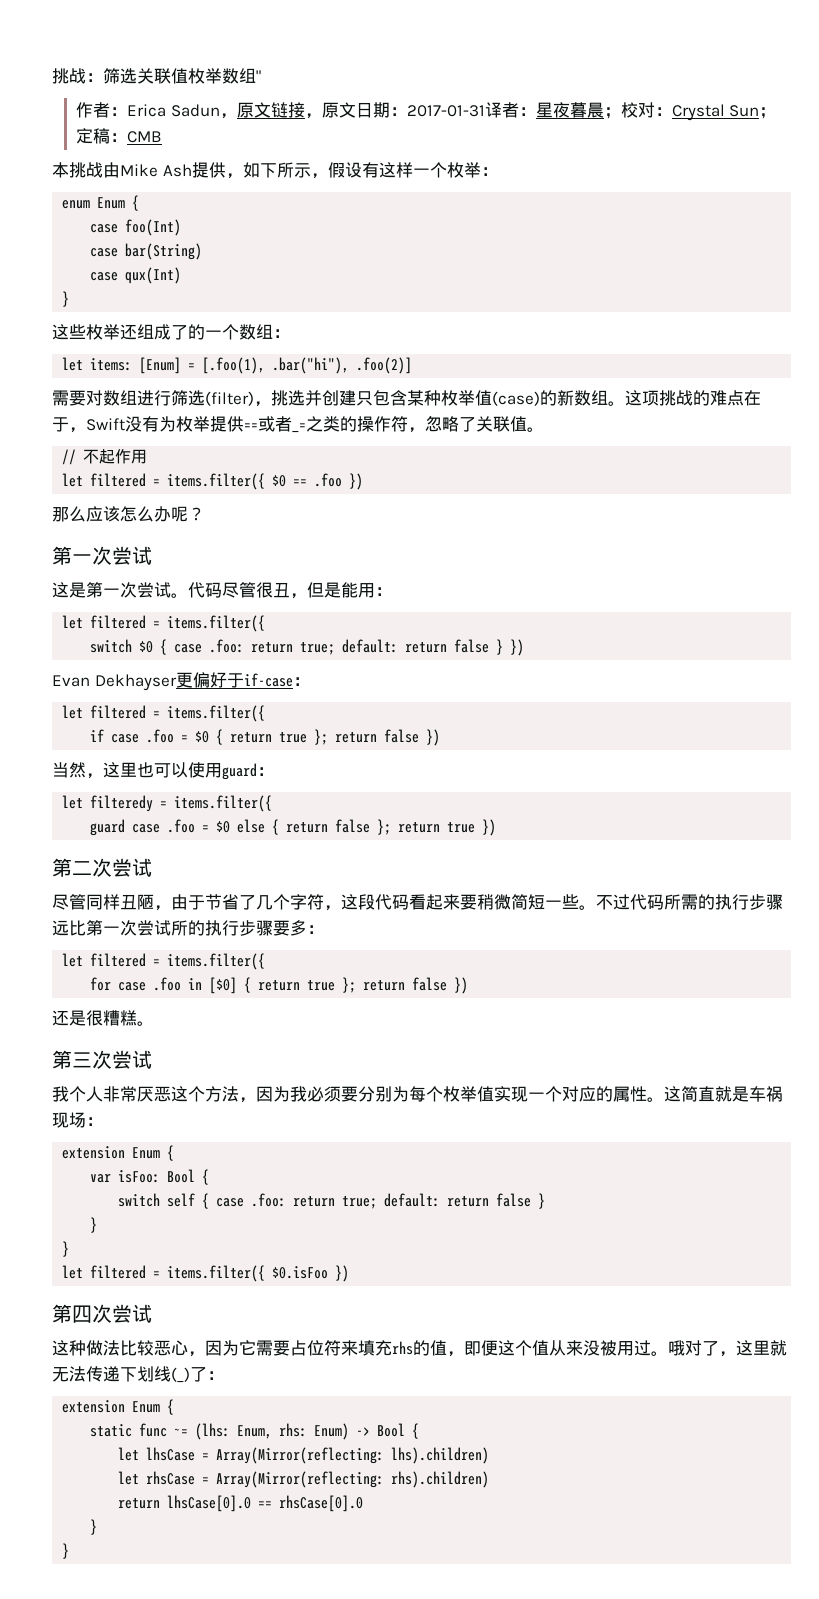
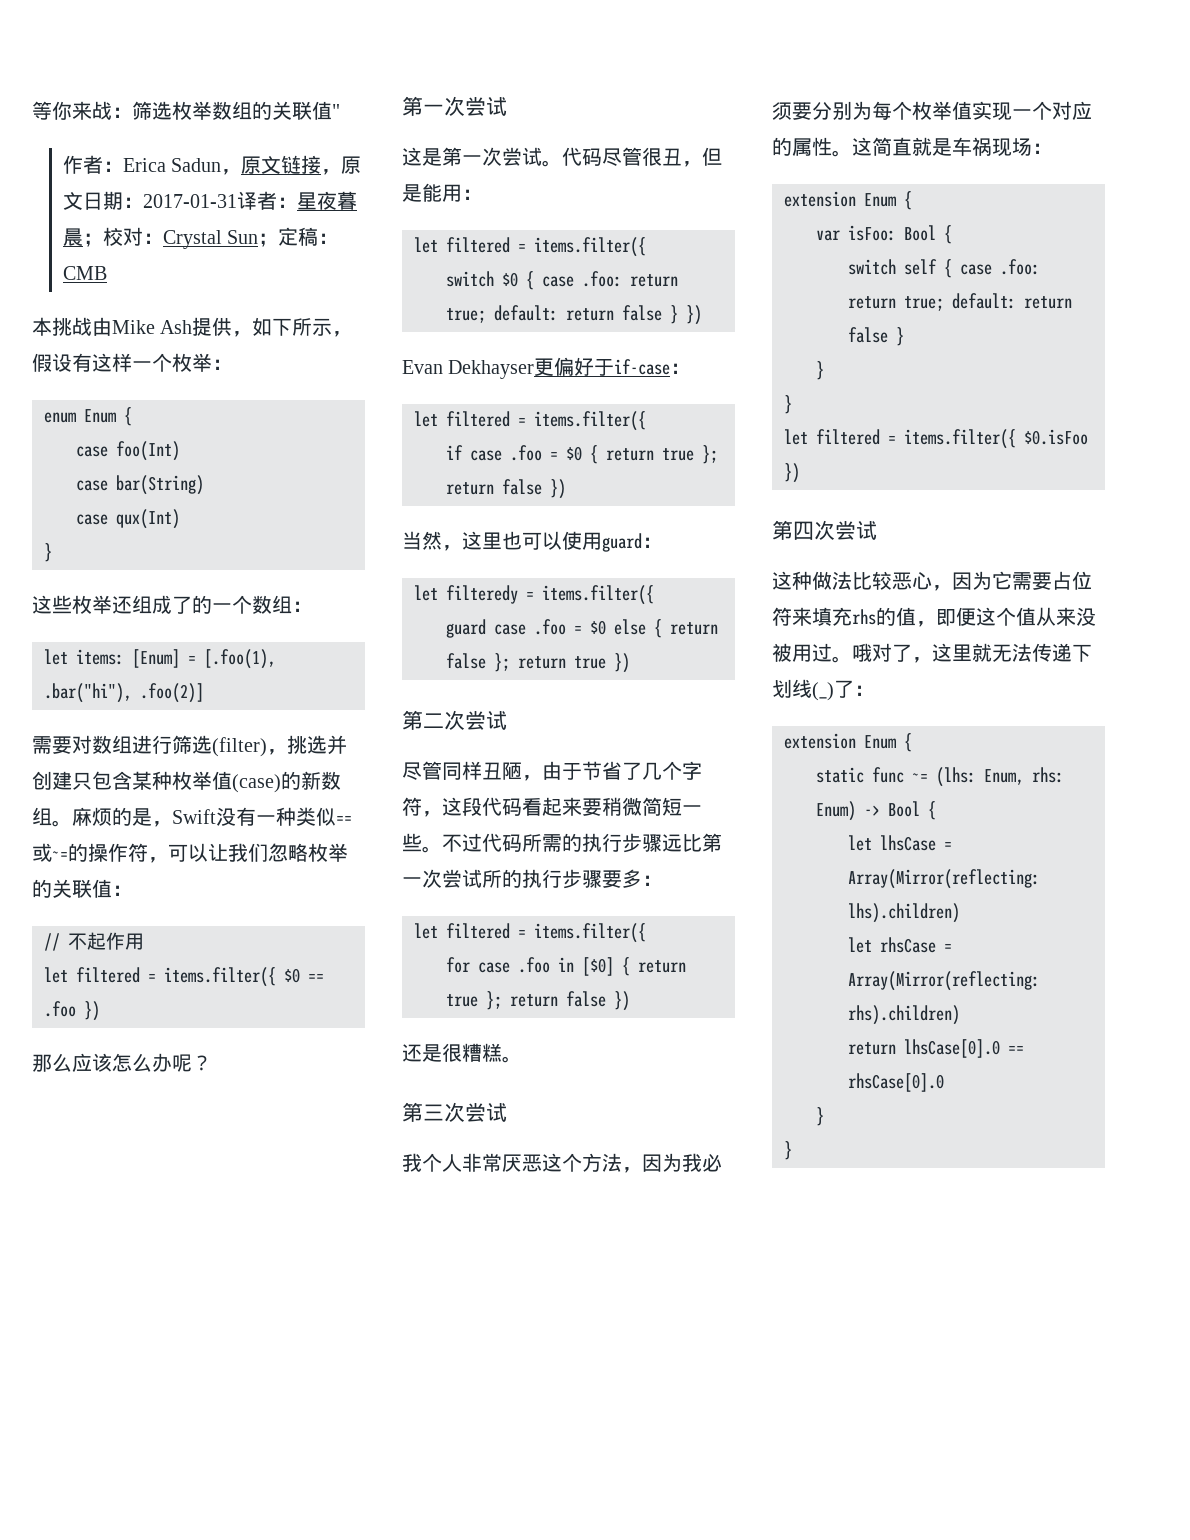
- 挑战：筛选关联值枚举数组"
+ 等你来战：筛选枚举数组的关联值"
- 这项挑战的难点在于，Swift没有为枚举提供==或者_=之类的操作符，忽略了关联值。
+ 麻烦的是，Swift没有一种类似==或~=的操作符，可以让我们忽略枚举的关联值：

